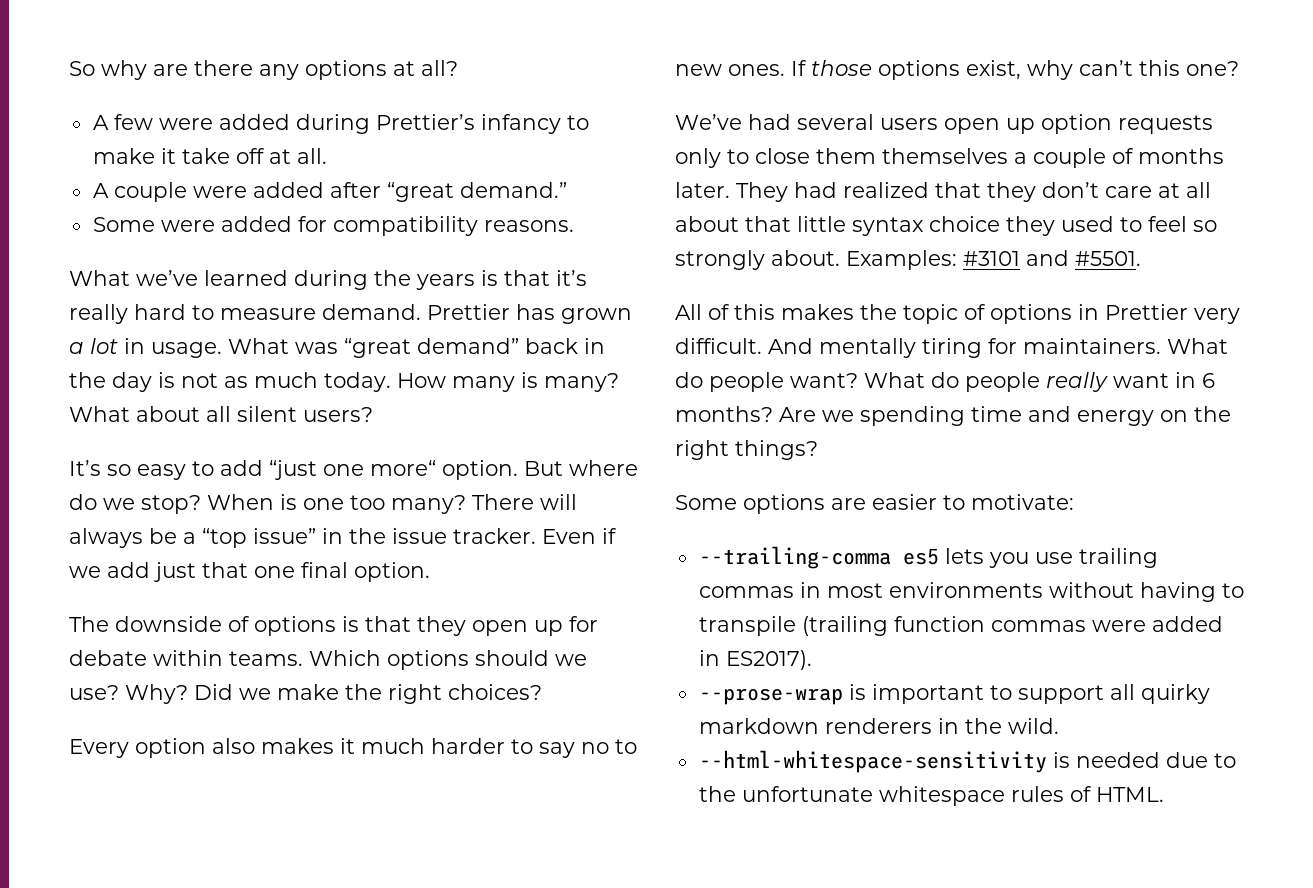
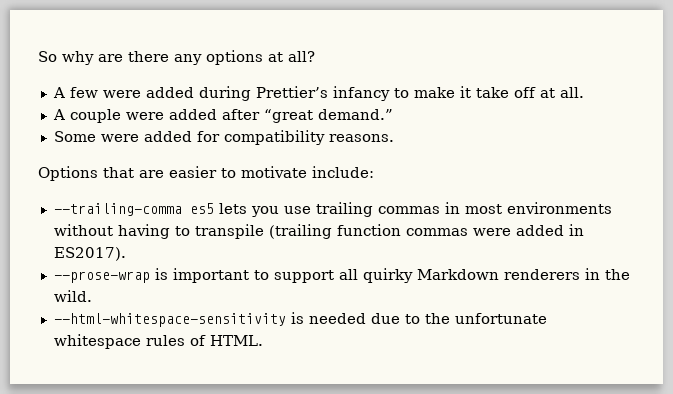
- What we’ve learned during the years is that it’s really hard to measure demand. Prettier has grown a lot in usage. What was “great demand” back in the day is not as much today. How many is many? What about all silent users?
- It’s so easy to add “just one more“ option. But where do we stop? When is one too many? There will always be a “top issue” in the issue tracker. Even if we add just that one final option.
- The downside of options is that they open up for debate within teams. Which options should we use? Why? Did we make the right choices?
- Every option also makes it much harder to say no to new ones. If those options exist, why can’t this one?
- We’ve had several users open up option requests only to close them themselves a couple of months later. They had realized that they don’t care at all about that little syntax choice they used to feel so strongly about. Examples: #3101 and #5501.
- All of this makes the topic of options in Prettier very difficult. And mentally tiring for maintainers. What do people want? What do people really want in 6 months? Are we spending time and energy on the right things?
- Some options are easier to motivate:
+ Options that are easier to motivate include:
- --prose-wrap is important to support all quirky markdown renderers in the wild.
+ --prose-wrap is important to support all quirky Markdown renderers in the wild.

